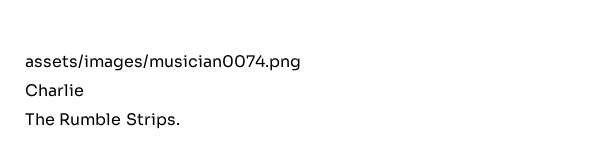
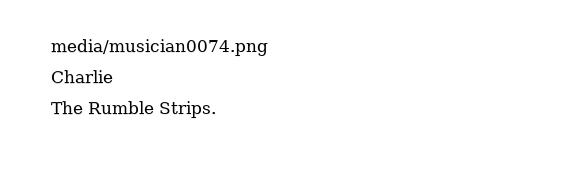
- assets/images/musician0074.png
+ media/musician0074.png

